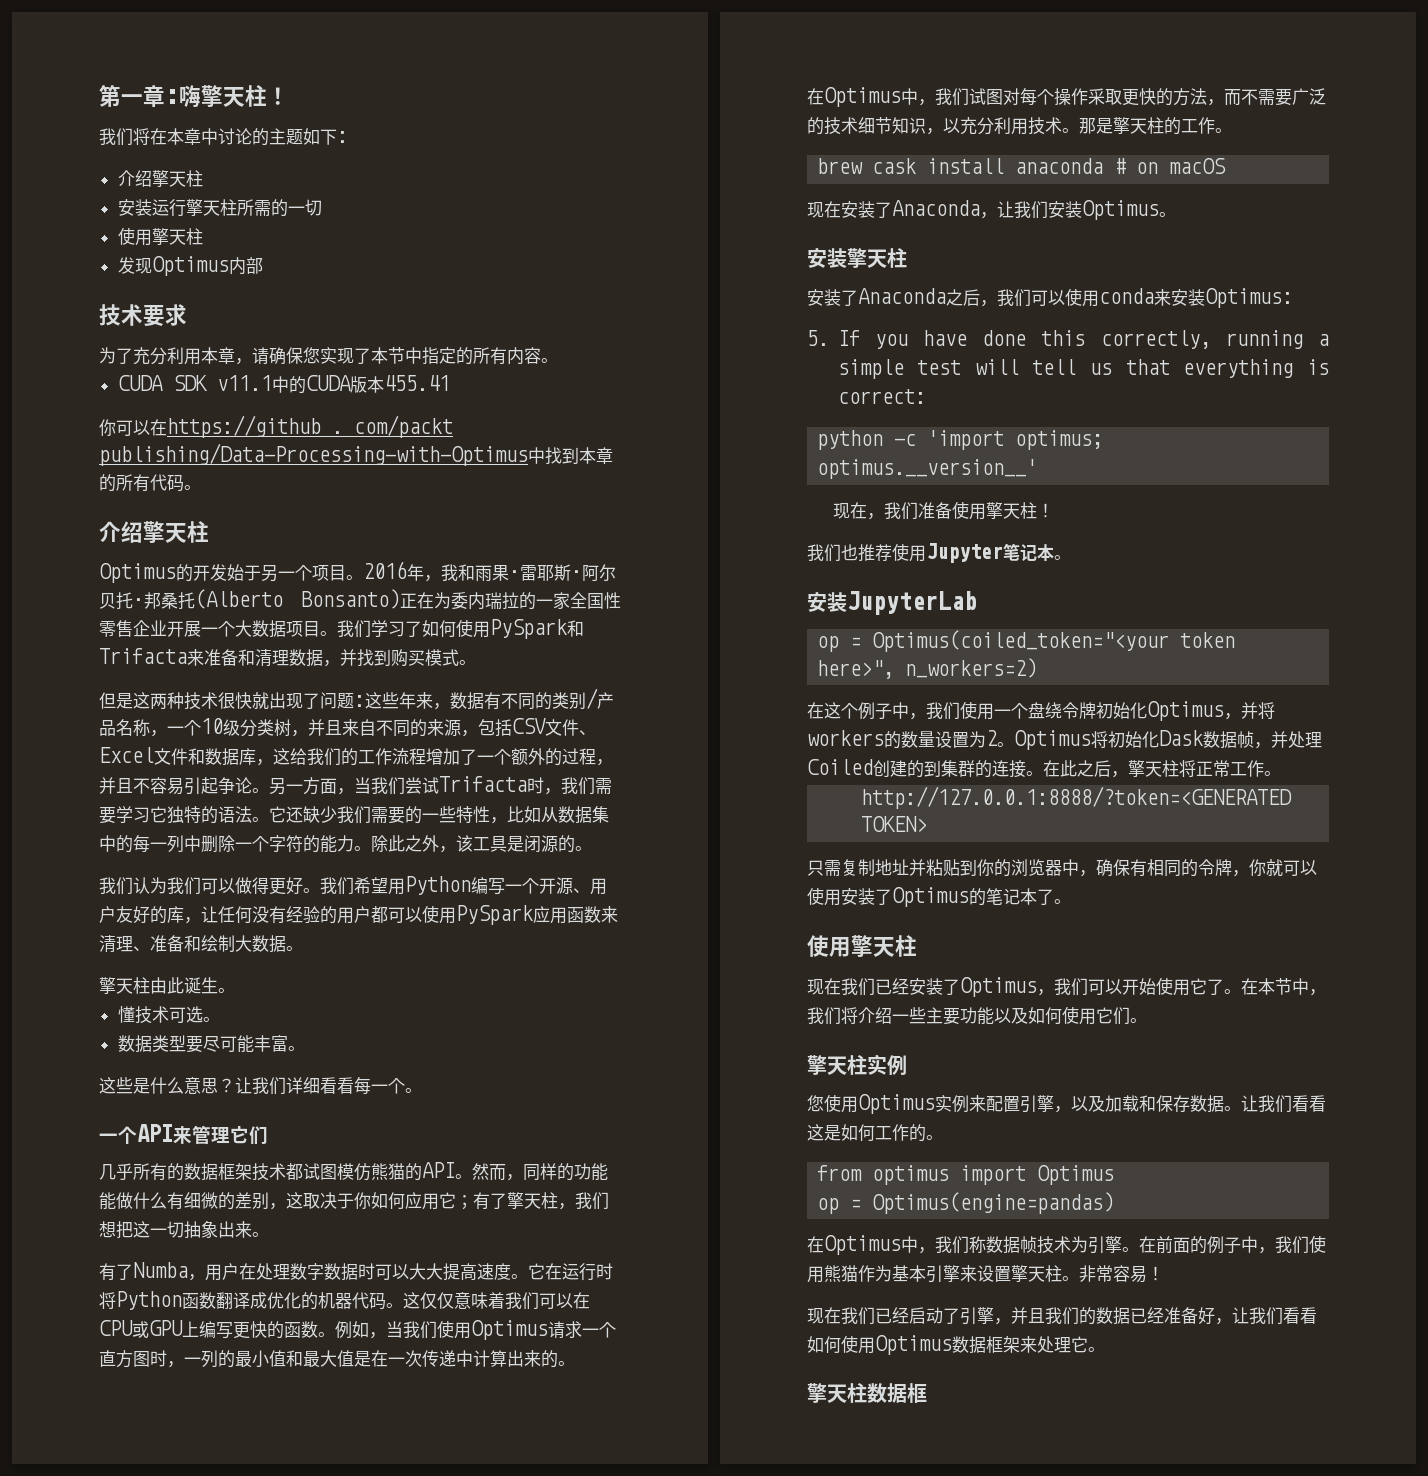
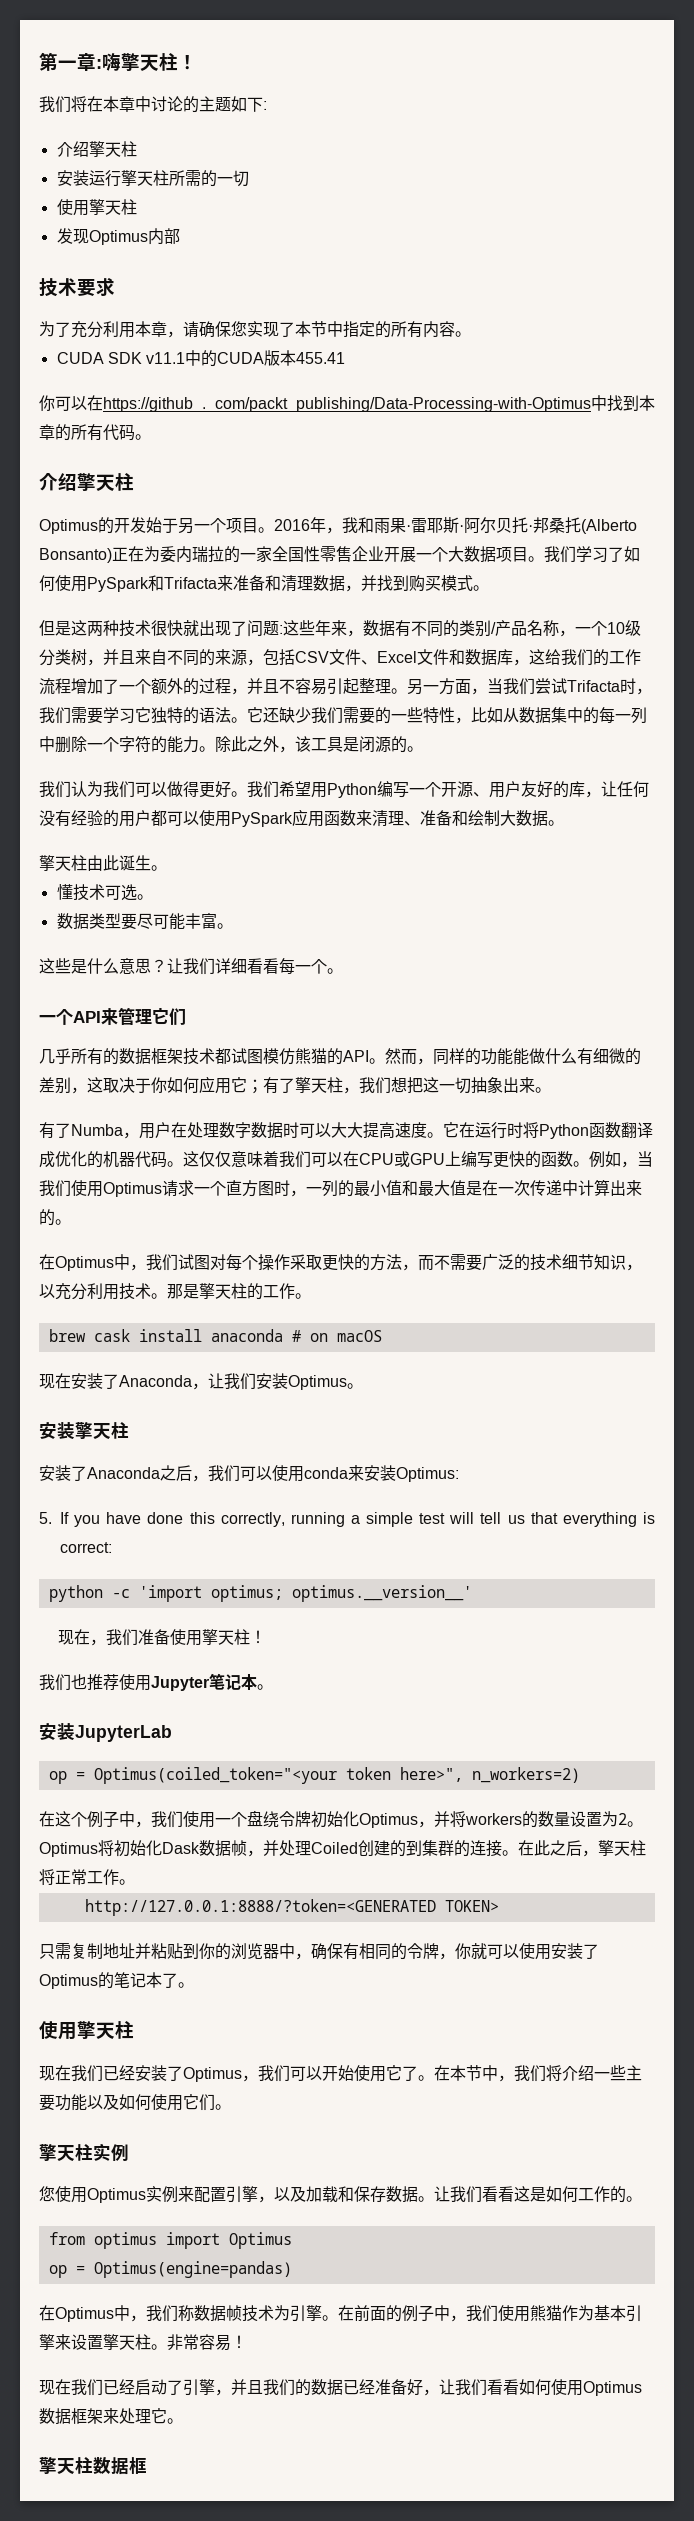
- 但是这两种技术很快就出现了问题:这些年来，数据有不同的类别/产品名称，一个10级分类树，并且来自不同的来源，包括CSV文件、Excel文件和数据库，这给我们的工作流程增加了一个额外的过程，并且不容易引起争论。
+ 但是这两种技术很快就出现了问题:这些年来，数据有不同的类别/产品名称，一个10级分类树，并且来自不同的来源，包括CSV文件、Excel文件和数据库，这给我们的工作流程增加了一个额外的过程，并且不容易引起整理。

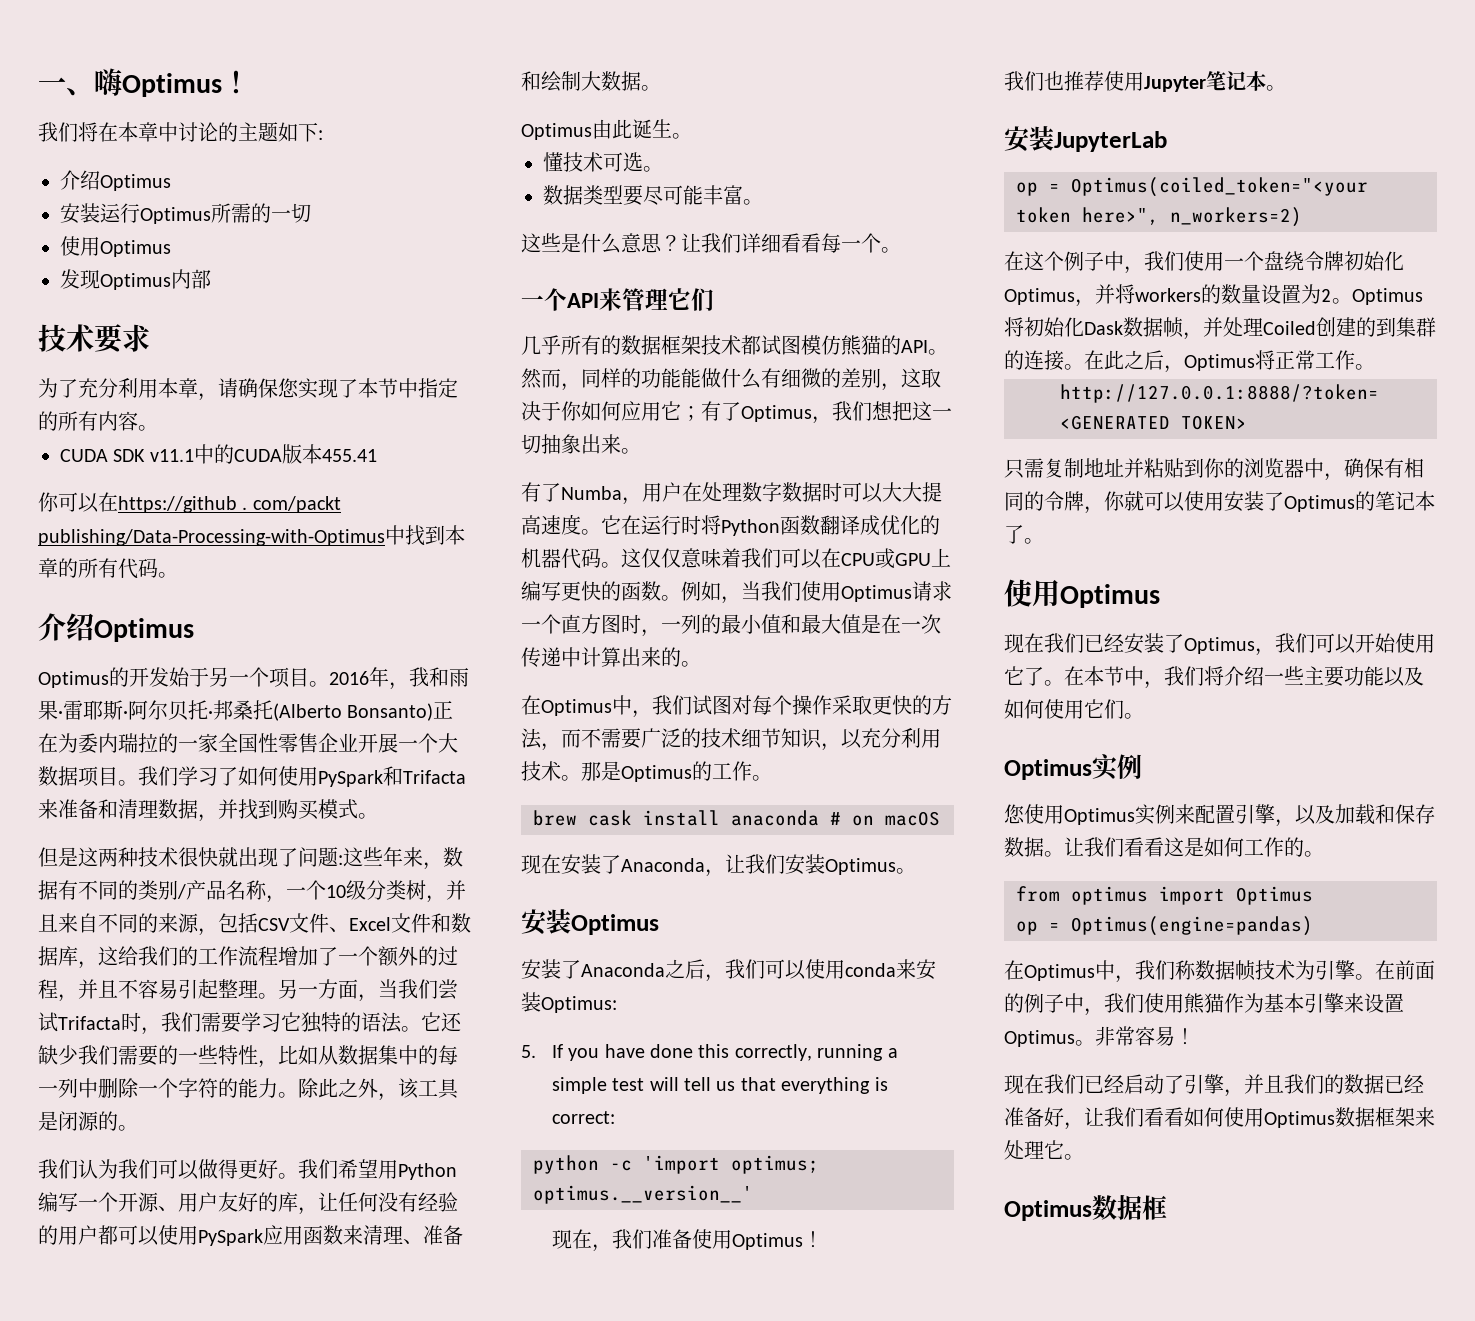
- 第一章:嗨擎天柱！
+ 一、嗨Optimus！
  我们将在本章中讨论的主题如下:
- 介绍擎天柱
+ 介绍Optimus
- 安装运行擎天柱所需的一切
- 使用擎天柱
+ 安装运行Optimus所需的一切
+ 使用Optimus
  你可以在https://github . com/packt publishing/Data-Processing-with-Optimus中找到本章的所有代码。
- 介绍擎天柱
+ 介绍Optimus
- 擎天柱由此诞生。
+ Optimus由此诞生。
- 然而，同样的功能能做什么有细微的差别，这取决于你如何应用它；有了擎天柱，我们想把这一切抽象出来。
+ 然而，同样的功能能做什么有细微的差别，这取决于你如何应用它；有了Optimus，我们想把这一切抽象出来。
- 那是擎天柱的工作。
+ 那是Optimus的工作。
  现在安装了Anaconda，让我们安装Optimus。
- 安装擎天柱
+ 安装Optimus
- 现在，我们准备使用擎天柱！
+ 现在，我们准备使用Optimus！
- 在此之后，擎天柱将正常工作。
+ 在此之后，Optimus将正常工作。
  只需复制地址并粘贴到你的浏览器中，确保有相同的令牌，你就可以使用安装了Optimus的笔记本了。
- 使用擎天柱
+ 使用Optimus
  在本节中，我们将介绍一些主要功能以及如何使用它们。
- 擎天柱实例
+ Optimus实例
- 在前面的例子中，我们使用熊猫作为基本引擎来设置擎天柱。
+ 在前面的例子中，我们使用熊猫作为基本引擎来设置Optimus。
  现在我们已经启动了引擎，并且我们的数据已经准备好，让我们看看如何使用Optimus数据框架来处理它。
- 擎天柱数据框
+ Optimus数据框

